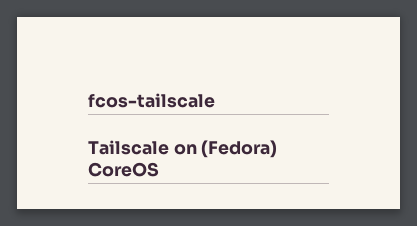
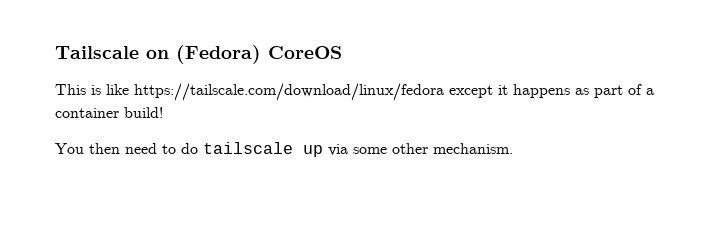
- fcos-tailscale
+ This is like https://tailscale.com/download/linux/fedora except it happens as part of a container build!
+ You then need to do tailscale up via some other mechanism.

